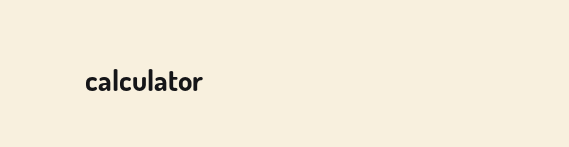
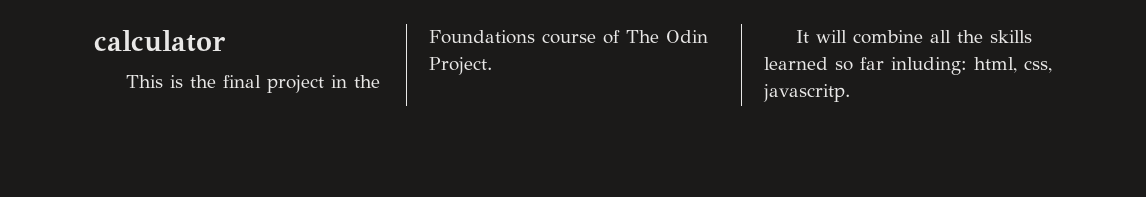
+ This is the final project in the Foundations course of The Odin Project.
+ It will combine all the skills learned so far inluding: html, css, javascritp.

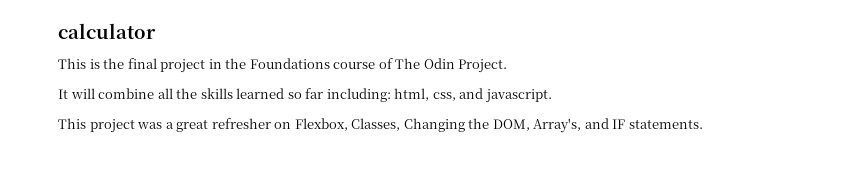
- It will combine all the skills learned so far inluding: html, css, javascritp.
+ It will combine all the skills learned so far including: html, css, and javascript.
+ This project was a great refresher on Flexbox, Classes, Changing the DOM, Array's, and IF statements.

